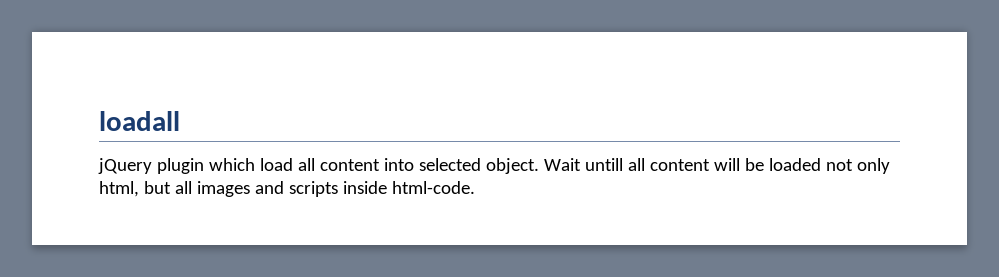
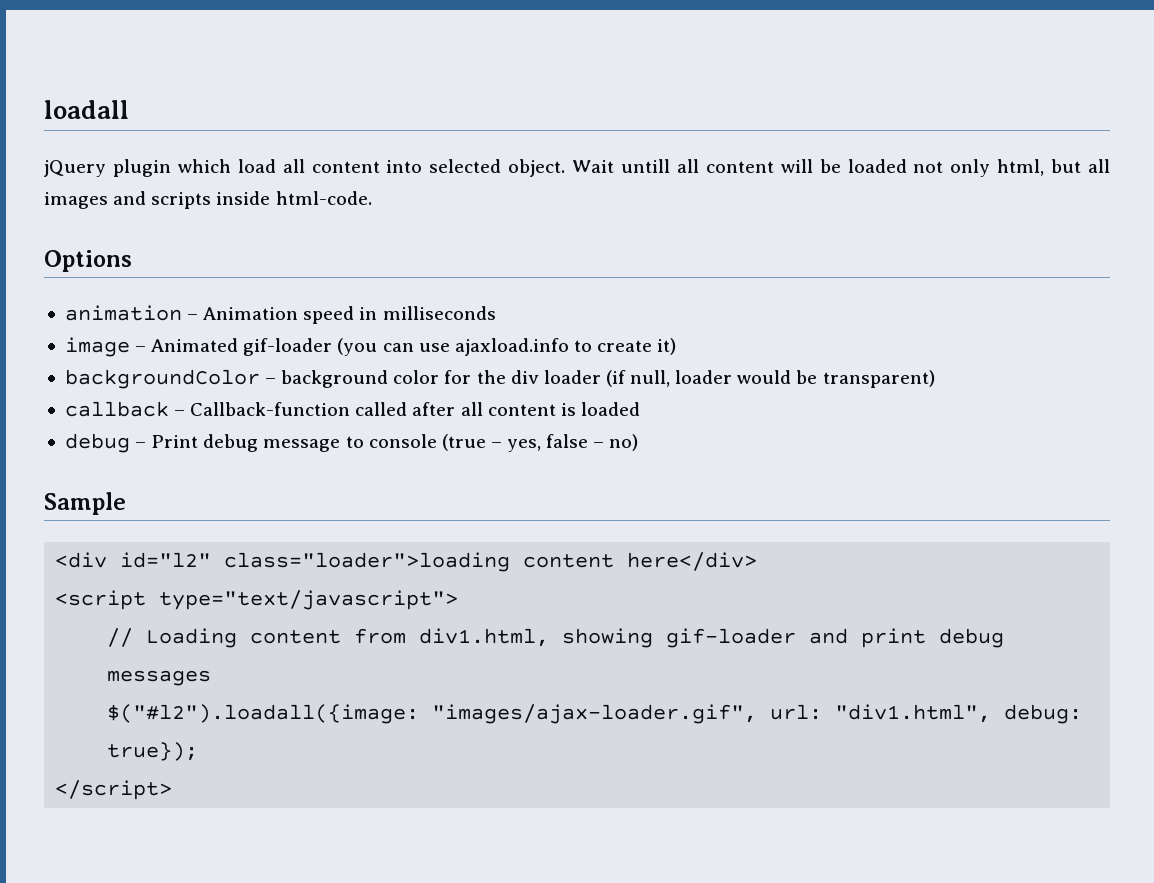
+ Options
+ animation – Animation speed in milliseconds
+ image – Animated gif-loader (you can use ajaxload.info to create it)
+ backgroundColor – background color for the div loader (if null, loader would be transparent)
+ callback – Callback-function called after all content is loaded
+ debug – Print debug message to console (true – yes, false – no)
+ Sample
+ <div id="l2" class="loader">loading content here</div>
+ <script type="text/javascript">
+ // Loading content from div1.html, showing gif-loader and print debug messages
+ $("#l2").loadall({image: "images/ajax-loader.gif", url: "div1.html", debug: true});
+ </script>

